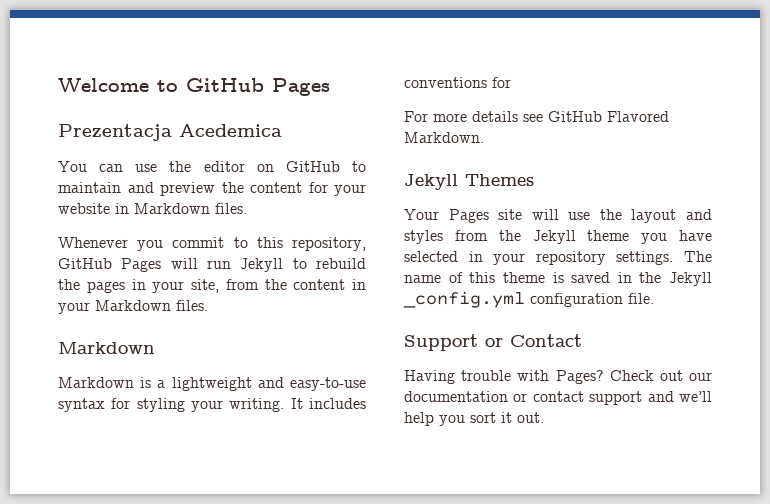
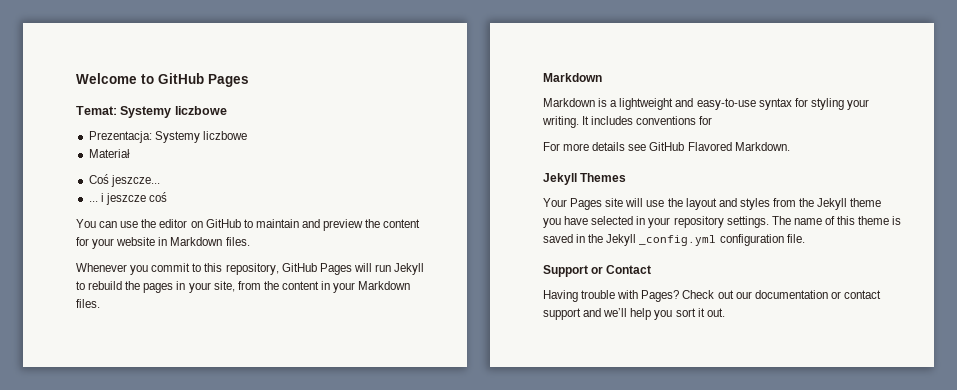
- Prezentacja Acedemica
+ Temat: Systemy liczbowe
+ Prezentacja: Systemy liczbowe
+ Materiał
+ Coś jeszcze...
+ ... i jeszcze coś

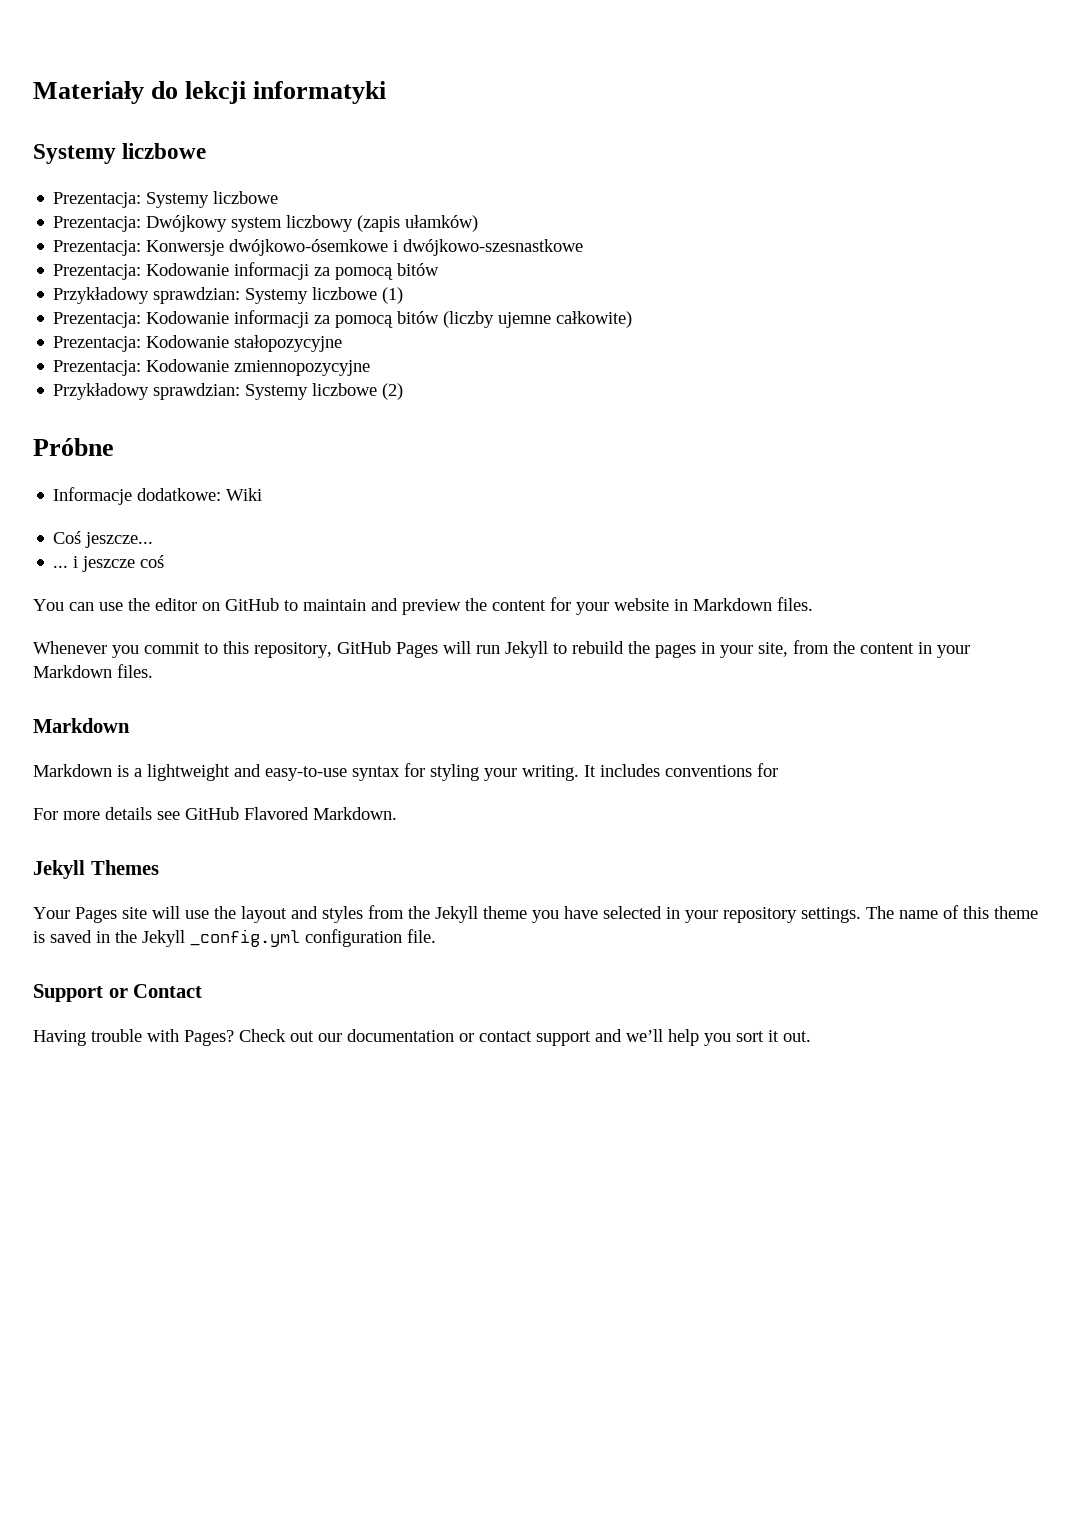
- Welcome to GitHub Pages
- Temat: Systemy liczbowe
+ Materiały do lekcji informatyki
+ Systemy liczbowe
- Materiał
+ Prezentacja: Dwójkowy system liczbowy (zapis ułamków)
+ Prezentacja: Konwersje dwójkowo-ósemkowe i dwójkowo-szesnastkowe
+ Prezentacja: Kodowanie informacji za pomocą bitów
+ Przykładowy sprawdzian: Systemy liczbowe (1)
+ Prezentacja: Kodowanie informacji za pomocą bitów (liczby ujemne całkowite)
+ Prezentacja: Kodowanie stałopozycyjne
+ Prezentacja: Kodowanie zmiennopozycyjne
+ Przykładowy sprawdzian: Systemy liczbowe (2)
+ Próbne
+ Informacje dodatkowe: Wiki

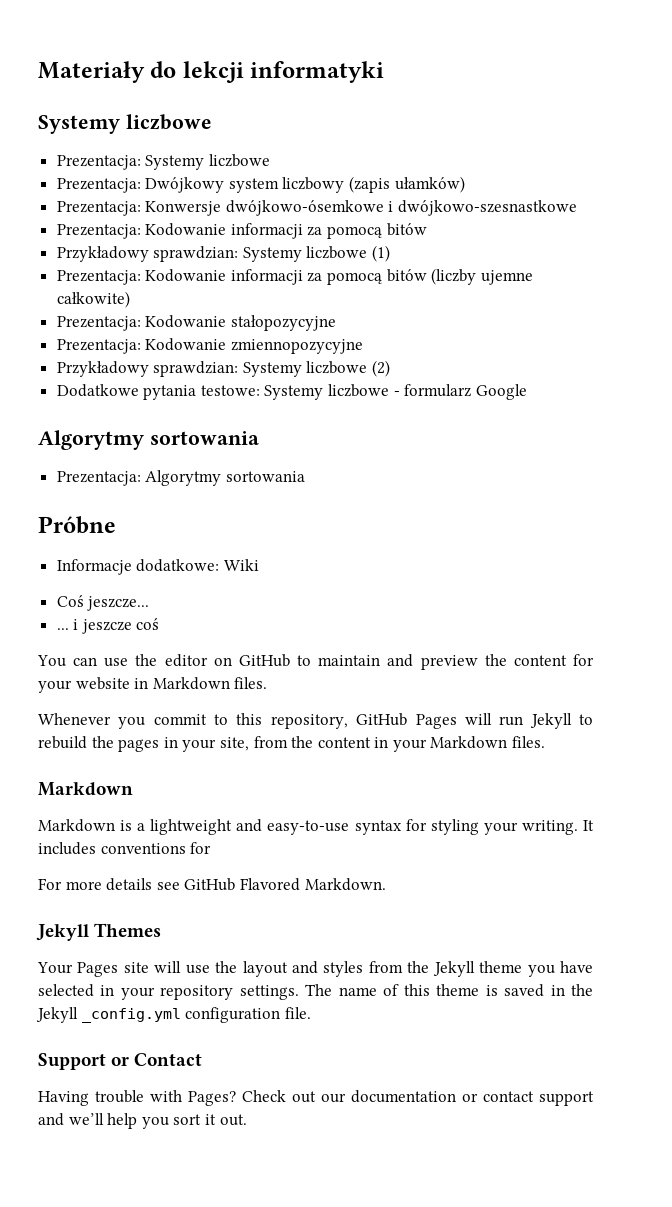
+ Dodatkowe pytania testowe: Systemy liczbowe - formularz Google
+ Algorytmy sortowania
+ Prezentacja: Algorytmy sortowania

